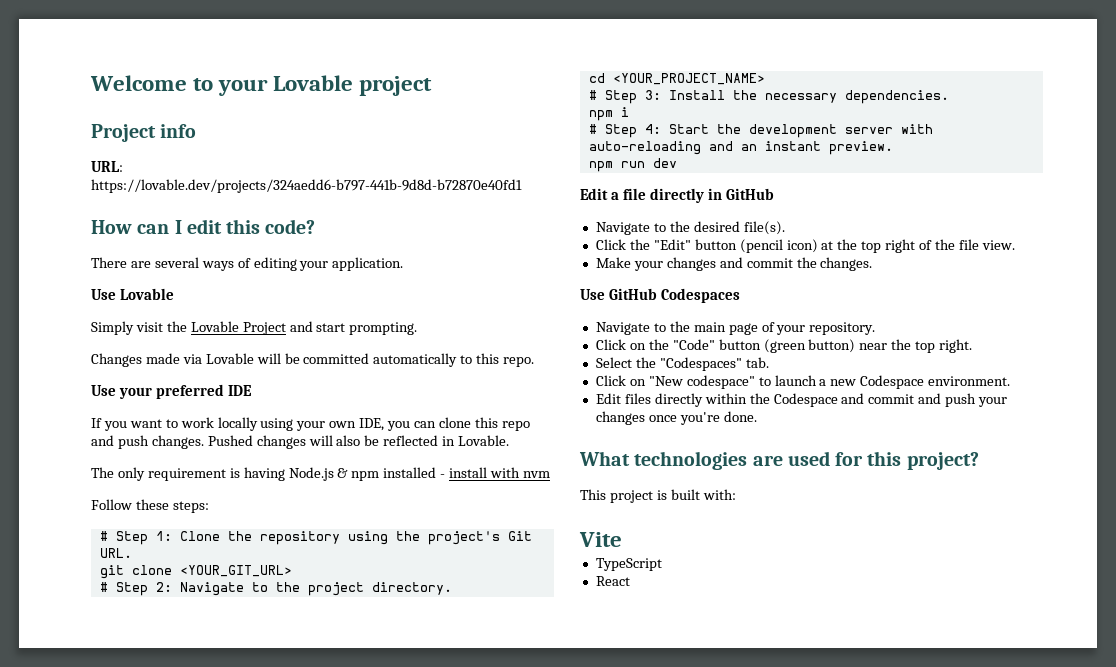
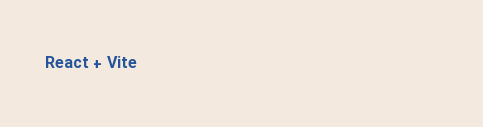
- Welcome to your Lovable project
- Project info
- URL: https://lovable.dev/projects/324aedd6-b797-441b-9d8d-b72870e40fd1
- How can I edit this code?
- There are several ways of editing your application.
- Use Lovable
- Simply visit the Lovable Project and start prompting.
- Changes made via Lovable will be committed automatically to this repo.
- Use your preferred IDE
- If you want to work locally using your own IDE, you can clone this repo and push changes. Pushed changes will also be reflected in Lovable.
- The only requirement is having Node.js & npm installed - install with nvm
- Follow these steps:
- # Step 1: Clone the repository using the project's Git URL.
- git clone <YOUR_GIT_URL>
- # Step 2: Navigate to the project directory.
- cd <YOUR_PROJECT_NAME>
- # Step 3: Install the necessary dependencies.
- npm i
- # Step 4: Start the development server with auto-reloading and an instant preview.
- npm run dev
- Edit a file directly in GitHub
- Navigate to the desired file(s).
- Click the "Edit" button (pencil icon) at the top right of the file view.
- Make your changes and commit the changes.
- Use GitHub Codespaces
- Navigate to the main page of your repository.
- Click on the "Code" button (green button) near the top right.
- Select the "Codespaces" tab.
- Click on "New codespace" to launch a new Codespace environment.
- Edit files directly within the Codespace and commit and push your changes once you're done.
- What technologies are used for this project?
- This project is built with:
- Vite
+ React + Vite
- TypeScript
- React

